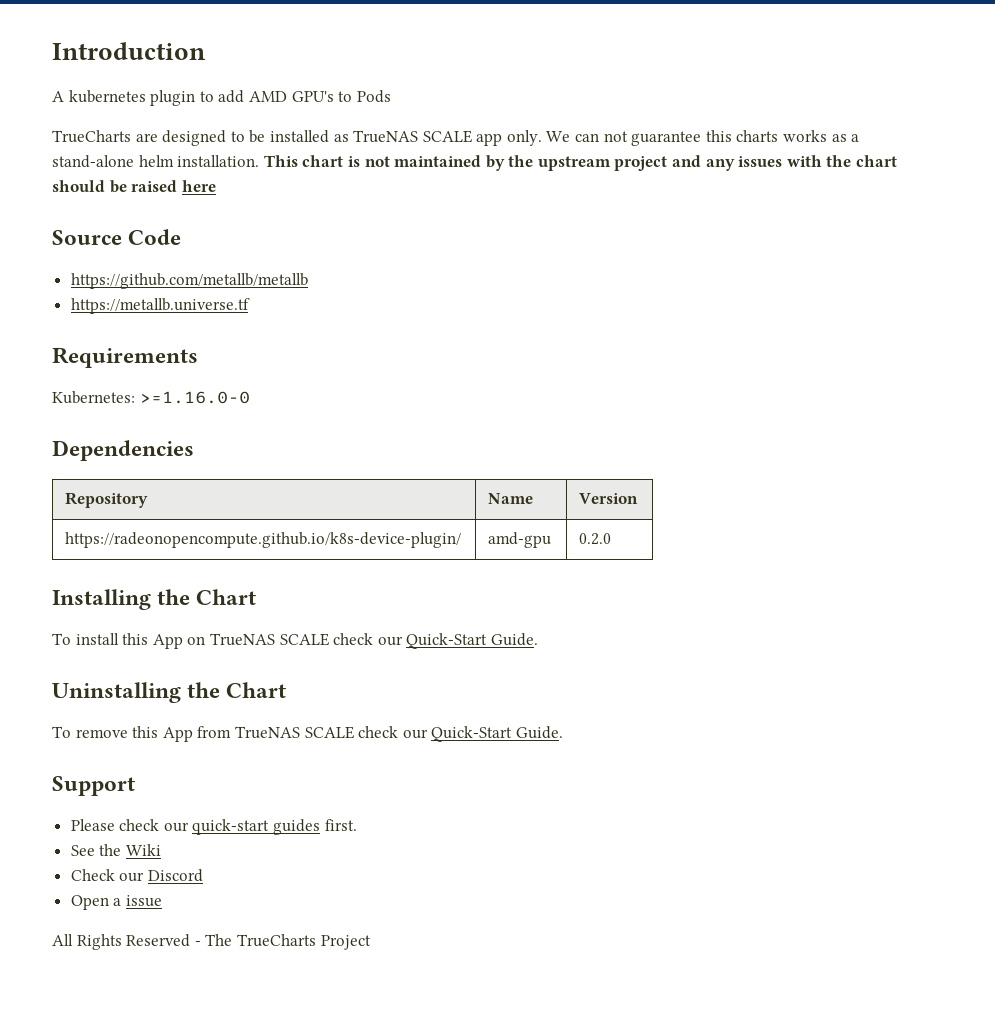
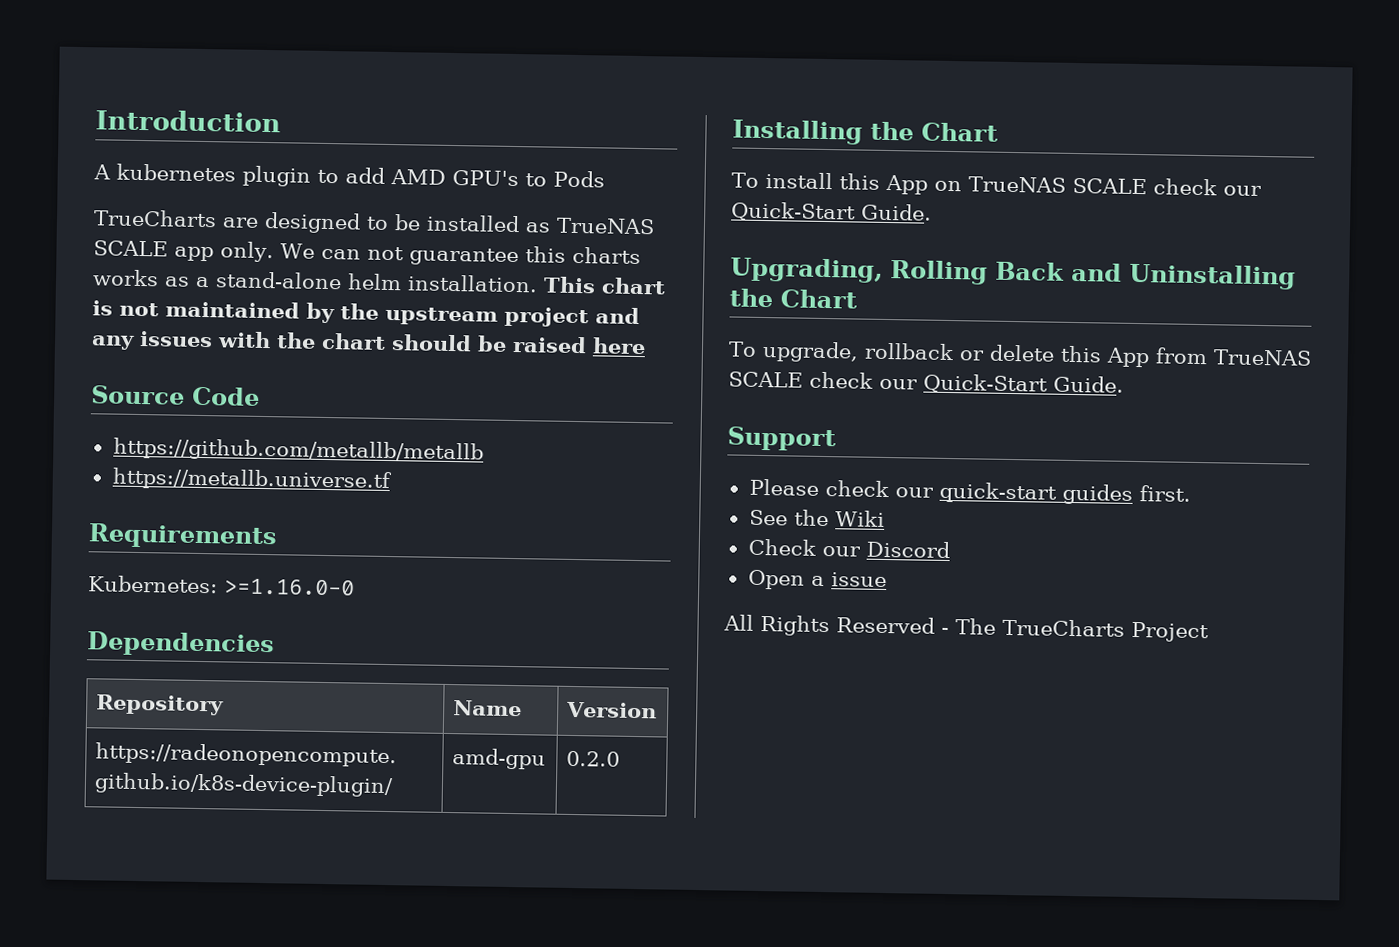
- Uninstalling the Chart
+ Upgrading, Rolling Back and Uninstalling the Chart
- To remove this App from TrueNAS SCALE check our Quick-Start Guide.
+ To upgrade, rollback or delete this App from TrueNAS SCALE check our Quick-Start Guide.

